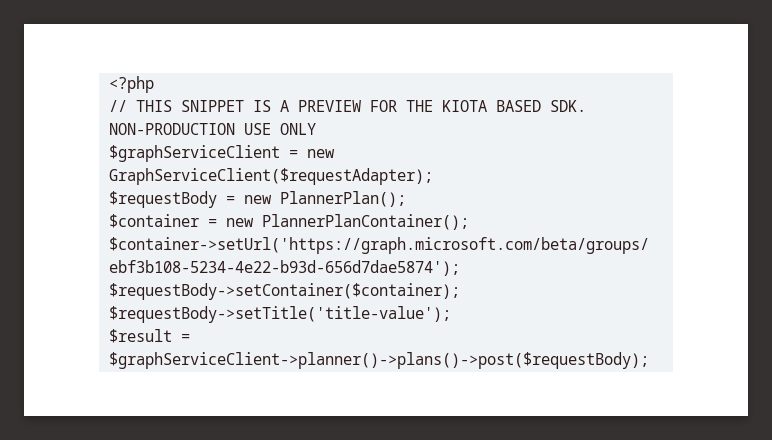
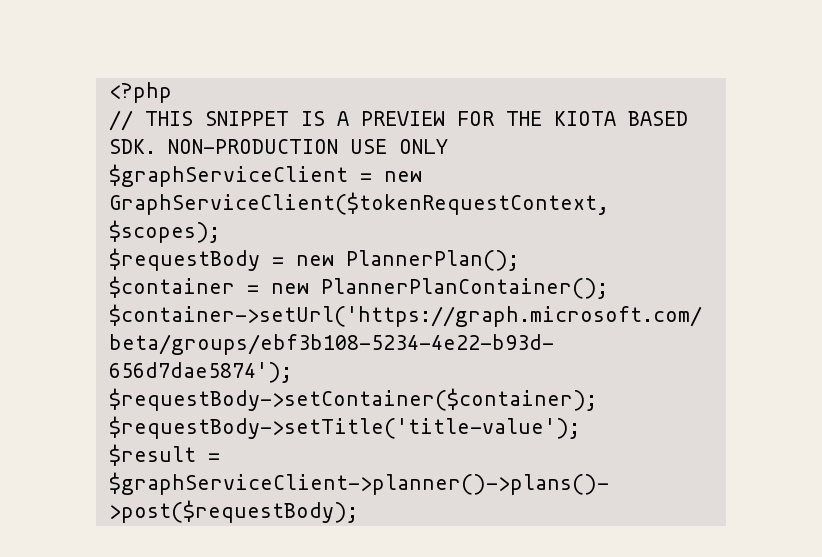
- $graphServiceClient = new GraphServiceClient($requestAdapter);
+ $graphServiceClient = new GraphServiceClient($tokenRequestContext, $scopes);

